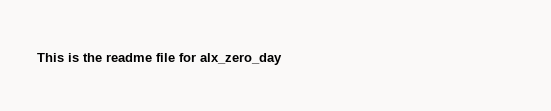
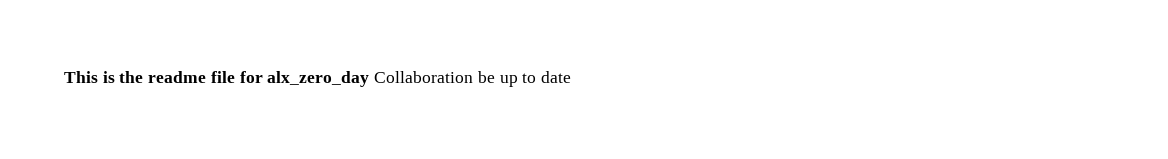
- This is the readme file for alx_zero_day
+ This is the readme file for alx_zero_day Collaboration be up to date

